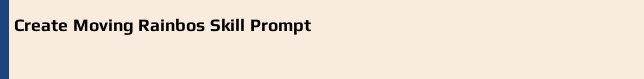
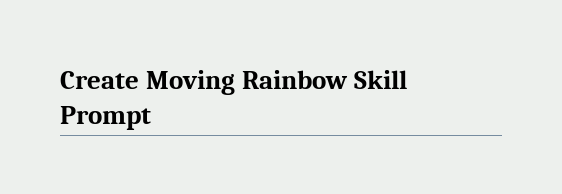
- Create Moving Rainbos Skill Prompt
+ Create Moving Rainbow Skill Prompt

